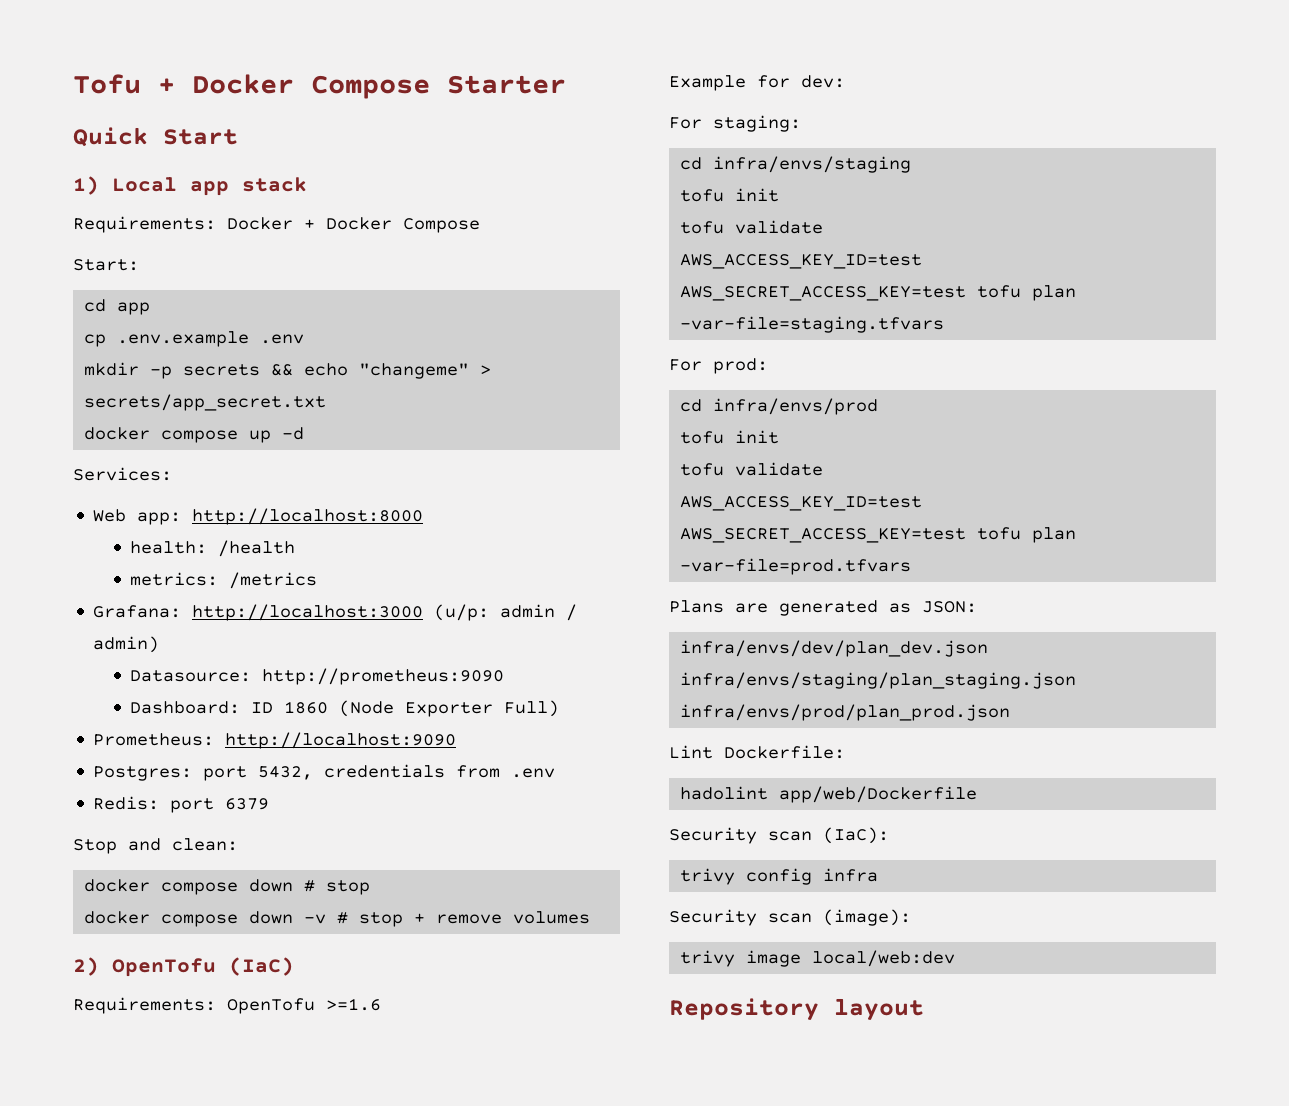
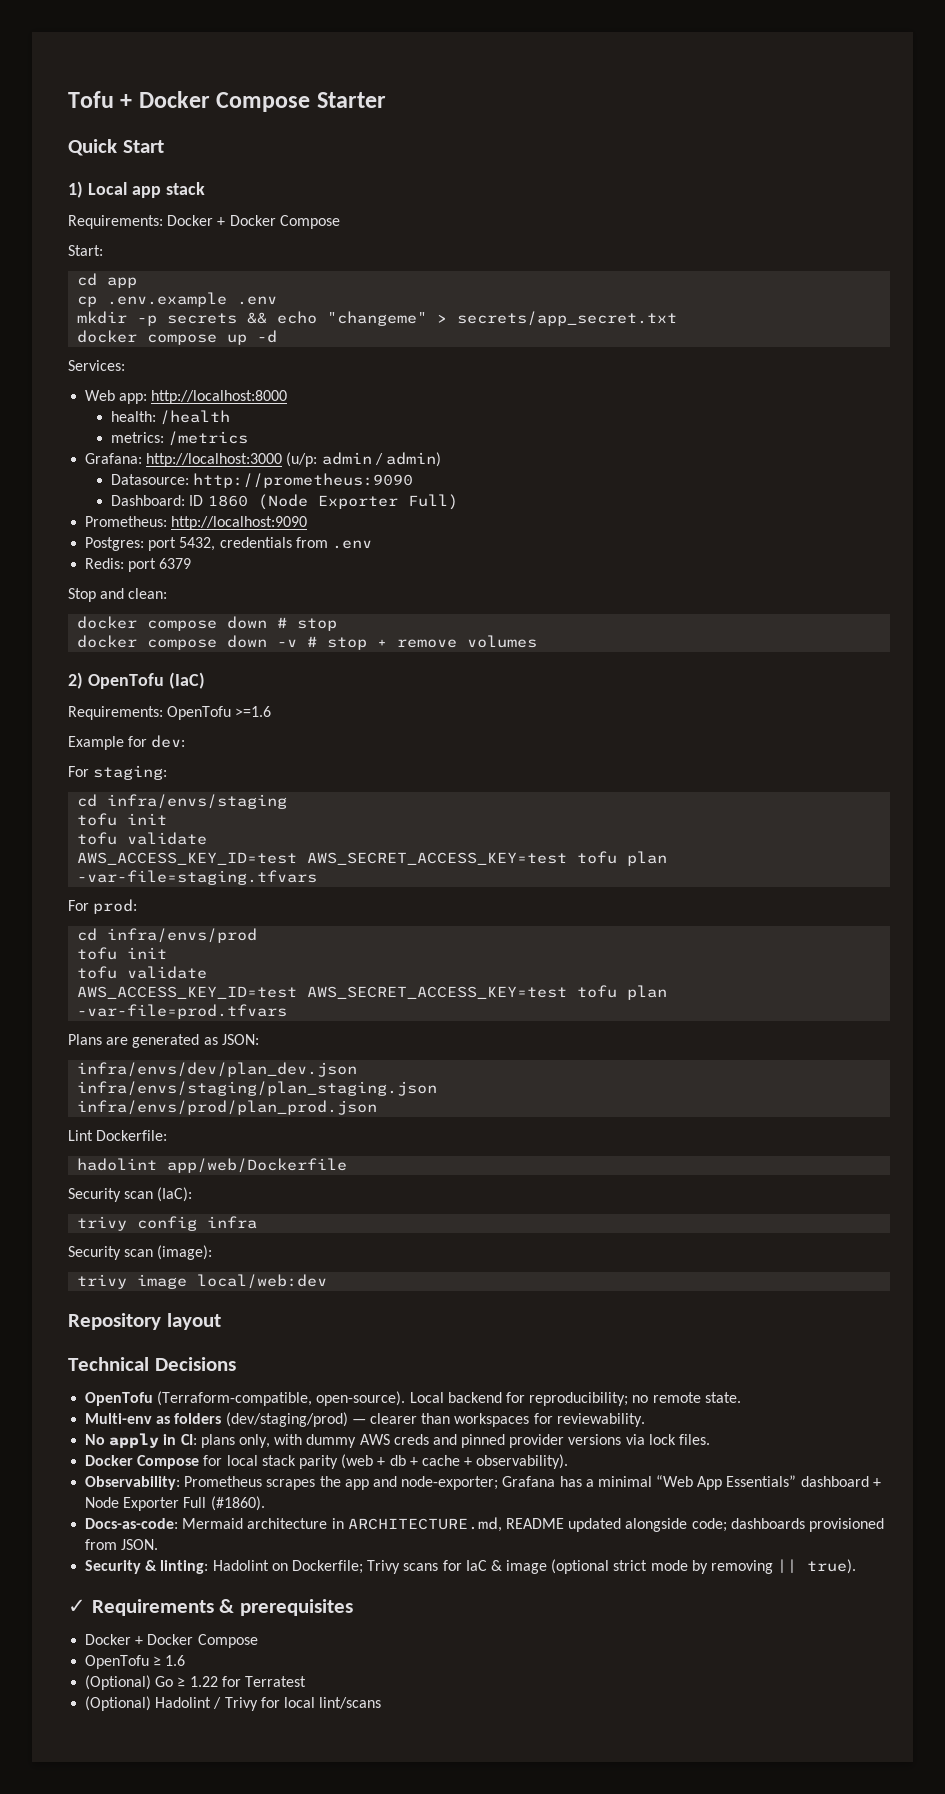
+ Technical Decisions
+ OpenTofu (Terraform-compatible, open-source). Local backend for reproducibility; no remote state.
+ Multi-env as folders (dev/staging/prod) — clearer than workspaces for reviewability.
+ No apply in CI: plans only, with dummy AWS creds and pinned provider versions via lock files.
+ Docker Compose for local stack parity (web + db + cache + observability).
+ Observability: Prometheus scrapes the app and node-exporter; Grafana has a minimal “Web App Essentials” dashboard + Node Exporter Full (#1860).
+ Docs-as-code: Mermaid architecture in ARCHITECTURE.md, README updated alongside code; dashboards provisioned from JSON.
+ Security & linting: Hadolint on Dockerfile; Trivy scans for IaC & image (optional strict mode by removing || true).
+ ✓ Requirements & prerequisites
+ Docker + Docker Compose
+ OpenTofu ≥ 1.6
+ (Optional) Go ≥ 1.22 for Terratest
+ (Optional) Hadolint / Trivy for local lint/scans

